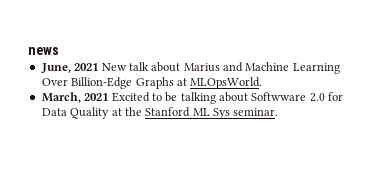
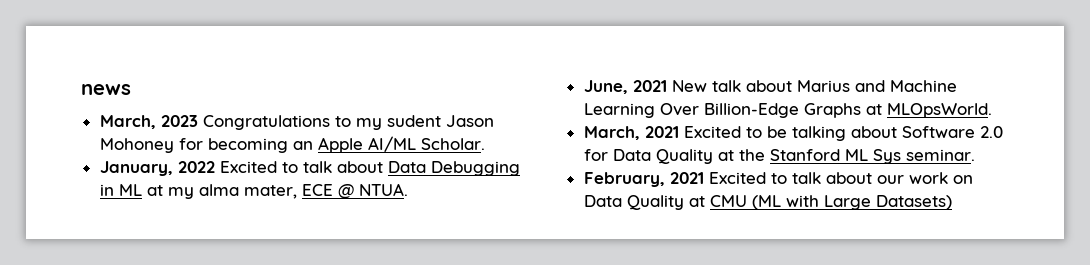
+ March, 2023 Congratulations to my sudent Jason Mohoney for becoming an Apple AI/ML Scholar.
+ January, 2022 Excited to talk about Data Debugging in ML at my alma mater, ECE @ NTUA.
- March, 2021 Excited to be talking about Softwware 2.0 for Data Quality at the Stanford ML Sys seminar.
+ March, 2021 Excited to be talking about Software 2.0 for Data Quality at the Stanford ML Sys seminar.
+ February, 2021 Excited to talk about our work on Data Quality at CMU (ML with Large Datasets)

